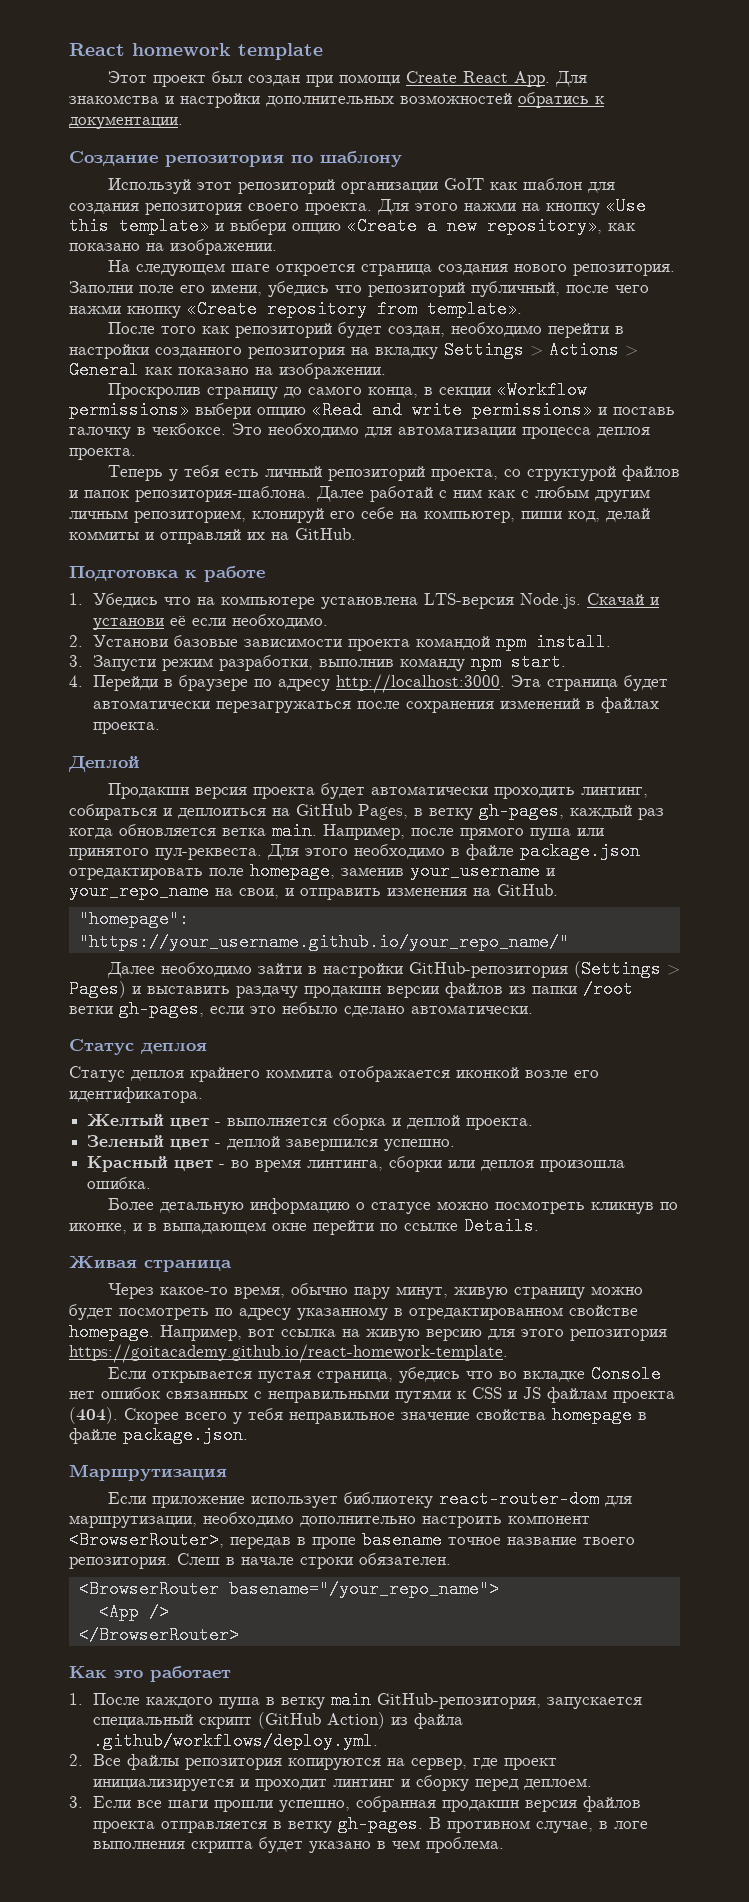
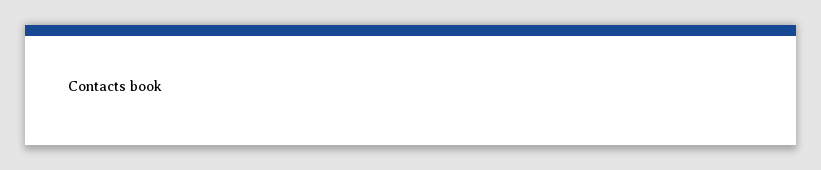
- React homework template
- Этот проект был создан при помощи Create React App. Для знакомства и настройки дополнительных возможностей обратись к документации.
- Создание репозитория по шаблону
- Используй этот репозиторий организации GoIT как шаблон для создания репозитория своего проекта. Для этого нажми на кнопку «Use this template» и выбери опцию «Create a new repository», как показано на изображении.
- На следующем шаге откроется страница создания нового репозитория. Заполни поле его имени, убедись что репозиторий публичный, после чего нажми кнопку «Create repository from template».
- После того как репозиторий будет создан, необходимо перейти в настройки созданного репозитория на вкладку Settings > Actions > General как показано на изображении.
- Проскролив страницу до самого конца, в секции «Workflow permissions» выбери опцию «Read and write permissions» и поставь галочку в чекбоксе. Это необходимо для автоматизации процесса деплоя проекта.
- Теперь у тебя есть личный репозиторий проекта, со структурой файлов и папок репозитория-шаблона. Далее работай с ним как с любым другим личным репозиторием, клонируй его себе на компьютер, пиши код, делай коммиты и отправляй их на GitHub.
- Подготовка к работе
- 1. Убедись что на компьютере установлена LTS-версия Node.js. Скачай и установи её если необходимо.
- 2. Установи базовые зависимости проекта командой npm install.
- 3. Запусти режим разработки, выполнив команду npm start.
- 4. Перейди в браузере по адресу http://localhost:3000. Эта страница будет автоматически перезагружаться после сохранения изменений в файлах проекта.
- Деплой
- Продакшн версия проекта будет автоматически проходить линтинг, собираться и деплоиться на GitHub Pages, в ветку gh-pages, каждый раз когда обновляется ветка main. Например, после прямого пуша или принятого пул-реквеста. Для этого необходимо в файле package.json отредактировать поле homepage, заменив your_username и your_repo_name на свои, и отправить изменения на GitHub.
- "homepage": "https://your_username.github.io/your_repo_name/"
- Далее необходимо зайти в настройки GitHub-репозитория (Settings > Pages) и выставить раздачу продакшн версии файлов из папки /root ветки gh-pages, если это небыло сделано автоматически.
- Статус деплоя
- Статус деплоя крайнего коммита отображается иконкой возле его идентификатора.
- Желтый цвет - выполняется сборка и деплой проекта.
- Зеленый цвет - деплой завершился успешно.
- Красный цвет - во время линтинга, сборки или деплоя произошла ошибка.
- Более детальную информацию о статусе можно посмотреть кликнув по иконке, и в выпадающем окне перейти по ссылке Details.
- Живая страница
- Через какое-то время, обычно пару минут, живую страницу можно будет посмотреть по адресу указанному в отредактированном свойстве homepage. Например, вот ссылка на живую версию для этого репозитория https://goitacademy.github.io/react-homework-template.
- Если открывается пустая страница, убедись что во вкладке Console нет ошибок связанных с неправильными путями к CSS и JS файлам проекта (404). Скорее всего у тебя неправильное значение свойства homepage в файле package.json.
- Маршрутизация
- Если приложение использует библиотеку react-router-dom для маршрутизации, необходимо дополнительно настроить компонент <BrowserRouter>, передав в пропе basename точное название твоего репозитория. Слеш в начале строки обязателен.
- <BrowserRouter basename="/your_repo_name">
- <App />
- </BrowserRouter>
- Как это работает
- 1. После каждого пуша в ветку main GitHub-репозитория, запускается специальный скрипт (GitHub Action) из файла .github/workflows/deploy.yml.
- 2. Все файлы репозитория копируются на сервер, где проект инициализируется и проходит линтинг и сборку перед деплоем.
- 3. Если все шаги прошли успешно, собранная продакшн версия файлов проекта отправляется в ветку gh-pages. В противном случае, в логе выполнения скрипта будет указано в чем проблема.
+ Contacts book

